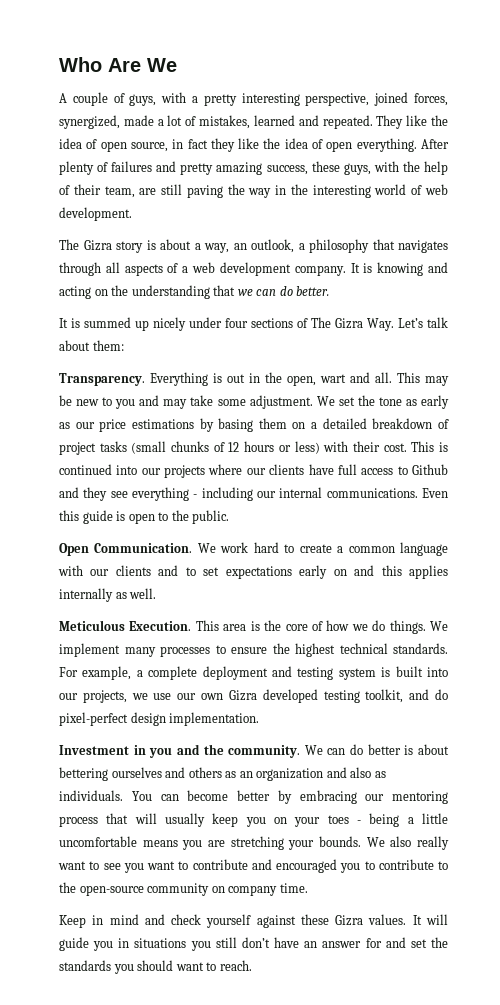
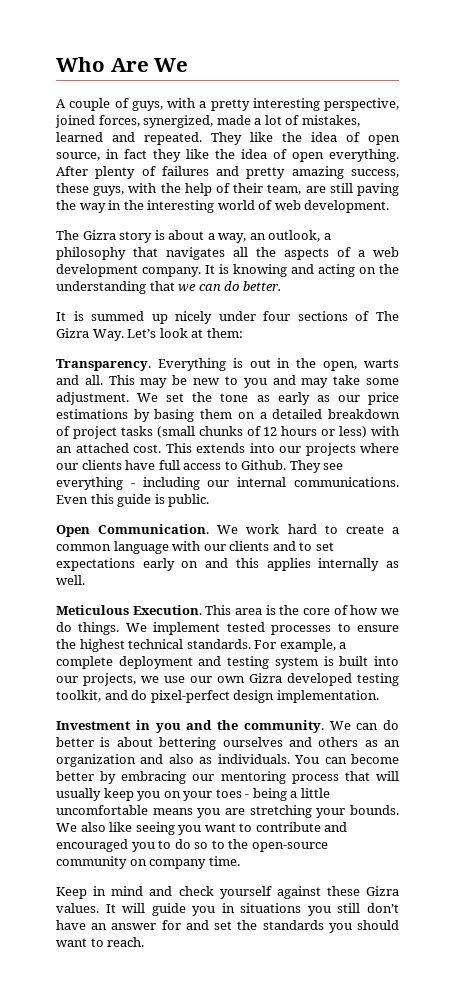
- The Gizra story is about a way, an outlook, a philosophy that navigates through all aspects of a web development company.
+ The Gizra story is about a way, an outlook, a philosophy that navigates all the aspects of a web development company.
- It is summed up nicely under four sections of The Gizra Way. Let’s talk about them:
+ It is summed up nicely under four sections of The Gizra Way. Let’s look at them:
- Everything is out in the open, wart and all.
+ Everything is out in the open, warts and all.
- We set the tone as early as our price estimations by basing them on a detailed breakdown of project tasks (small chunks of 12 hours or less) with their cost. This is continued into our projects where our clients have full access to Github and they see everything - including our internal communications.
+ We set the tone as early as our price estimations by basing them on a detailed breakdown of project tasks (small chunks of 12 hours or less) with an attached cost. This extends into our projects where our clients have full access to Github. They see everything - including our internal communications.
- Even this guide is open to the public.
+ Even this guide is public.
- We implement many processes to ensure the highest technical standards.
+ We implement tested processes to ensure the highest technical standards.
- We also really want to see you want to contribute and encouraged you to contribute to the open-source community on company time.
+ We also like seeing you want to contribute and encouraged you to do so to the open-source community on company time.

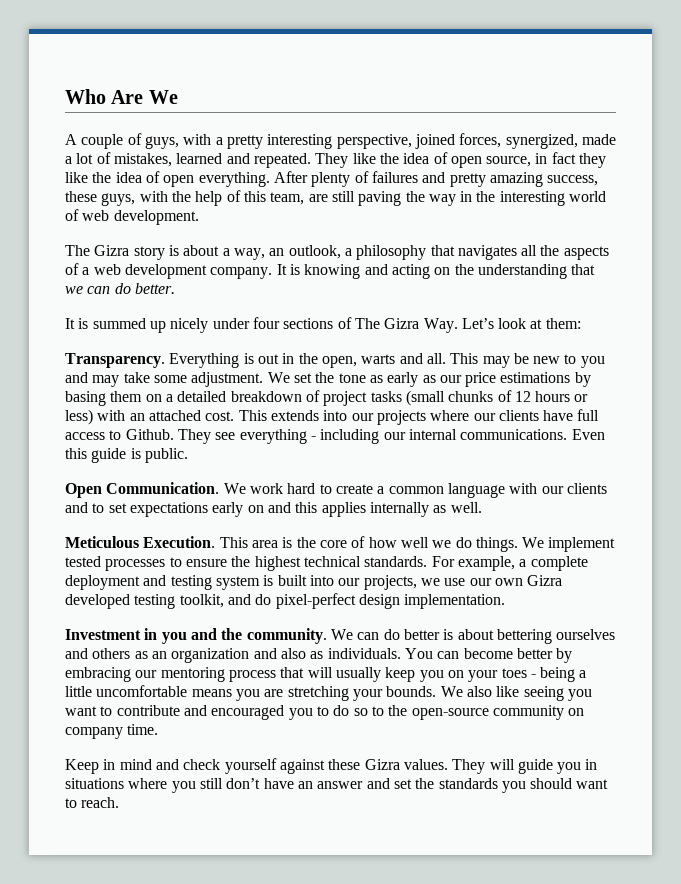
- After plenty of failures and pretty amazing success, these guys, with the help of their team, are still paving the way in the interesting world of web development.
+ After plenty of failures and pretty amazing success, these guys, with the help of this team, are still paving the way in the interesting world of web development.
- This area is the core of how we do things.
+ This area is the core of how well we do things.
- It will guide you in situations you still don’t have an answer for and set the standards you should want to reach.
+ They will guide you in situations where you still don’t have an answer and set the standards you should want to reach.

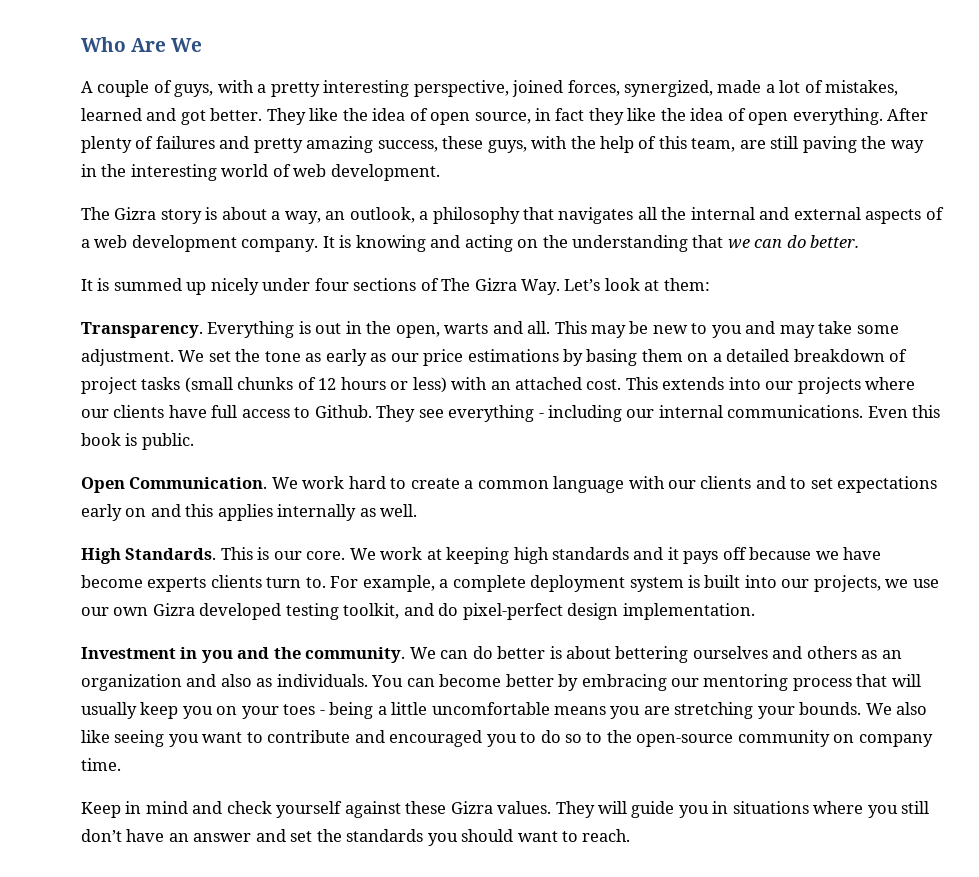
- A couple of guys, with a pretty interesting perspective, joined forces, synergized, made a lot of mistakes, learned and repeated.
+ A couple of guys, with a pretty interesting perspective, joined forces, synergized, made a lot of mistakes, learned and got better.
- The Gizra story is about a way, an outlook, a philosophy that navigates all the aspects of a web development company.
+ The Gizra story is about a way, an outlook, a philosophy that navigates all the internal and external aspects of a web development company.
- Even this guide is public.
+ Even this book is public.
- Meticulous Execution. This area is the core of how well we do things. We implement tested processes to ensure the highest technical standards.
+ High Standards. This is our core. We work at keeping high standards and it pays off because we have become experts clients turn to.
- For example, a complete deployment and testing system is built into our projects, we use our own Gizra developed testing toolkit, and do pixel-perfect design implementation.
+ For example, a complete deployment system is built into our projects, we use our own Gizra developed testing toolkit, and do pixel-perfect design implementation.

